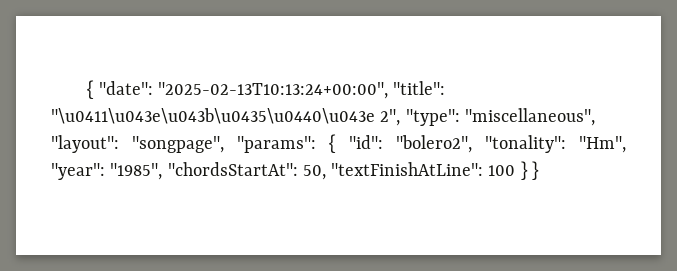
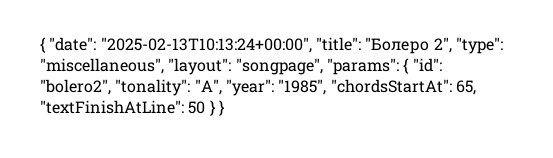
- { "date": "2025-02-13T10:13:24+00:00", "title": "\u0411\u043e\u043b\u0435\u0440\u043e 2", "type": "miscellaneous", "layout": "songpage", "params": { "id": "bolero2", "tonality": "Hm", "year": "1985", "chordsStartAt": 50, "textFinishAtLine": 100 } }
+ { "date": "2025-02-13T10:13:24+00:00", "title": "Болеро 2", "type": "miscellaneous", "layout": "songpage", "params": { "id": "bolero2", "tonality": "A", "year": "1985", "chordsStartAt": 65, "textFinishAtLine": 50 } }

